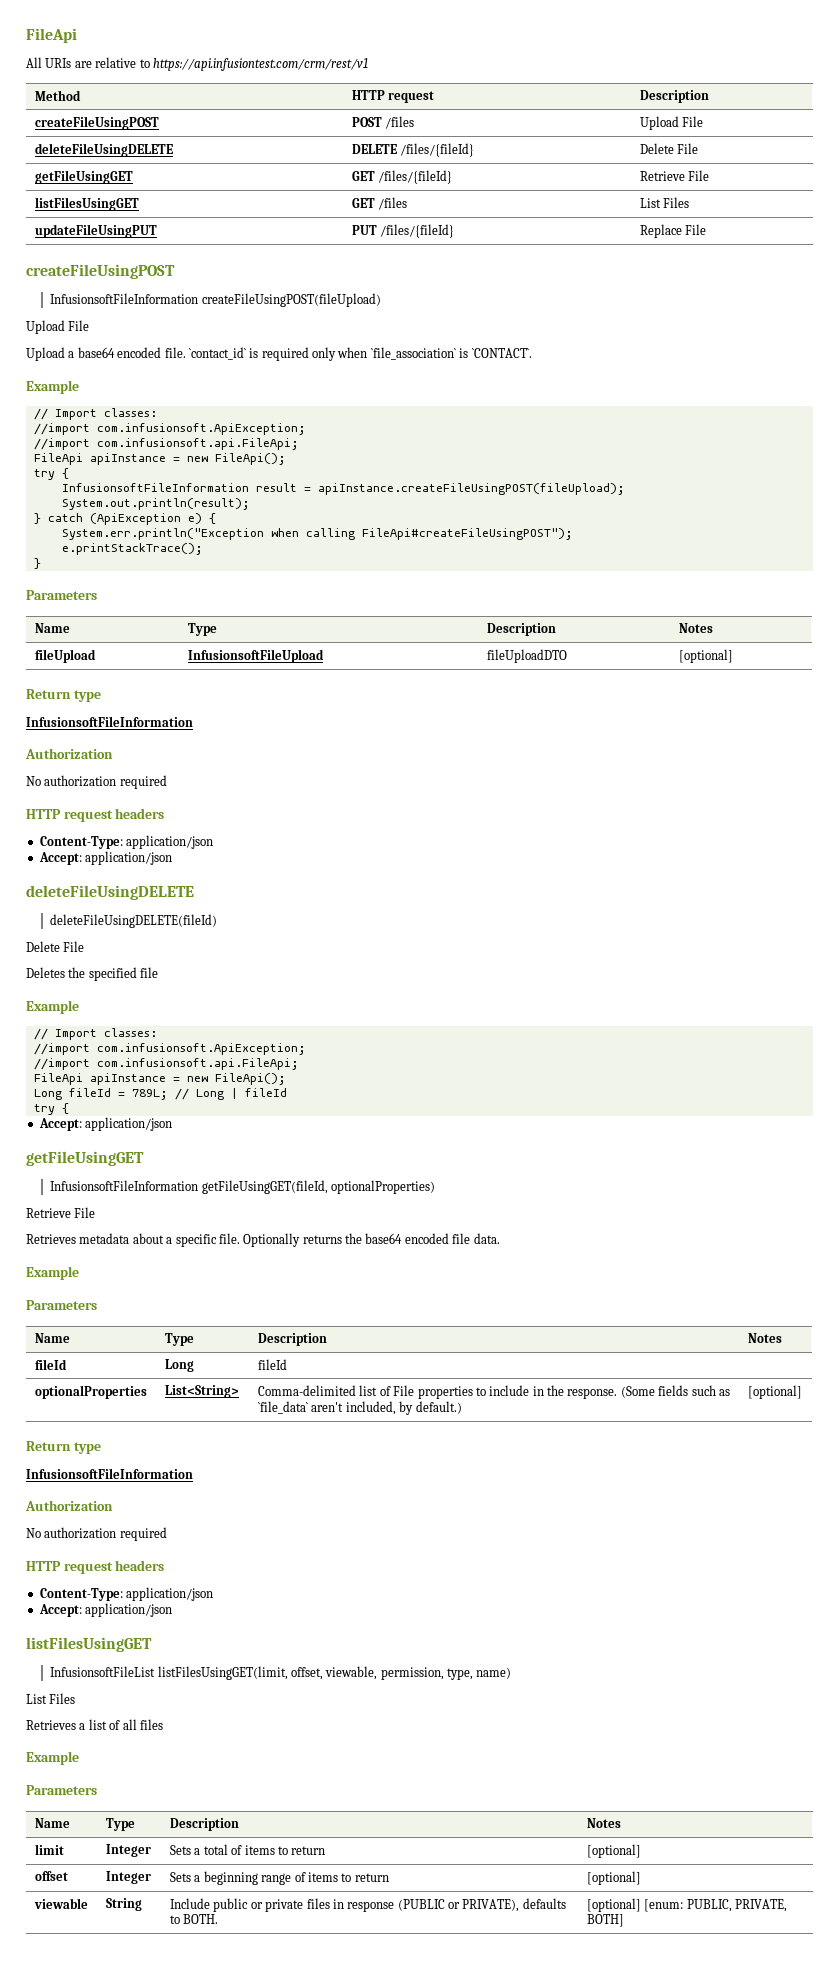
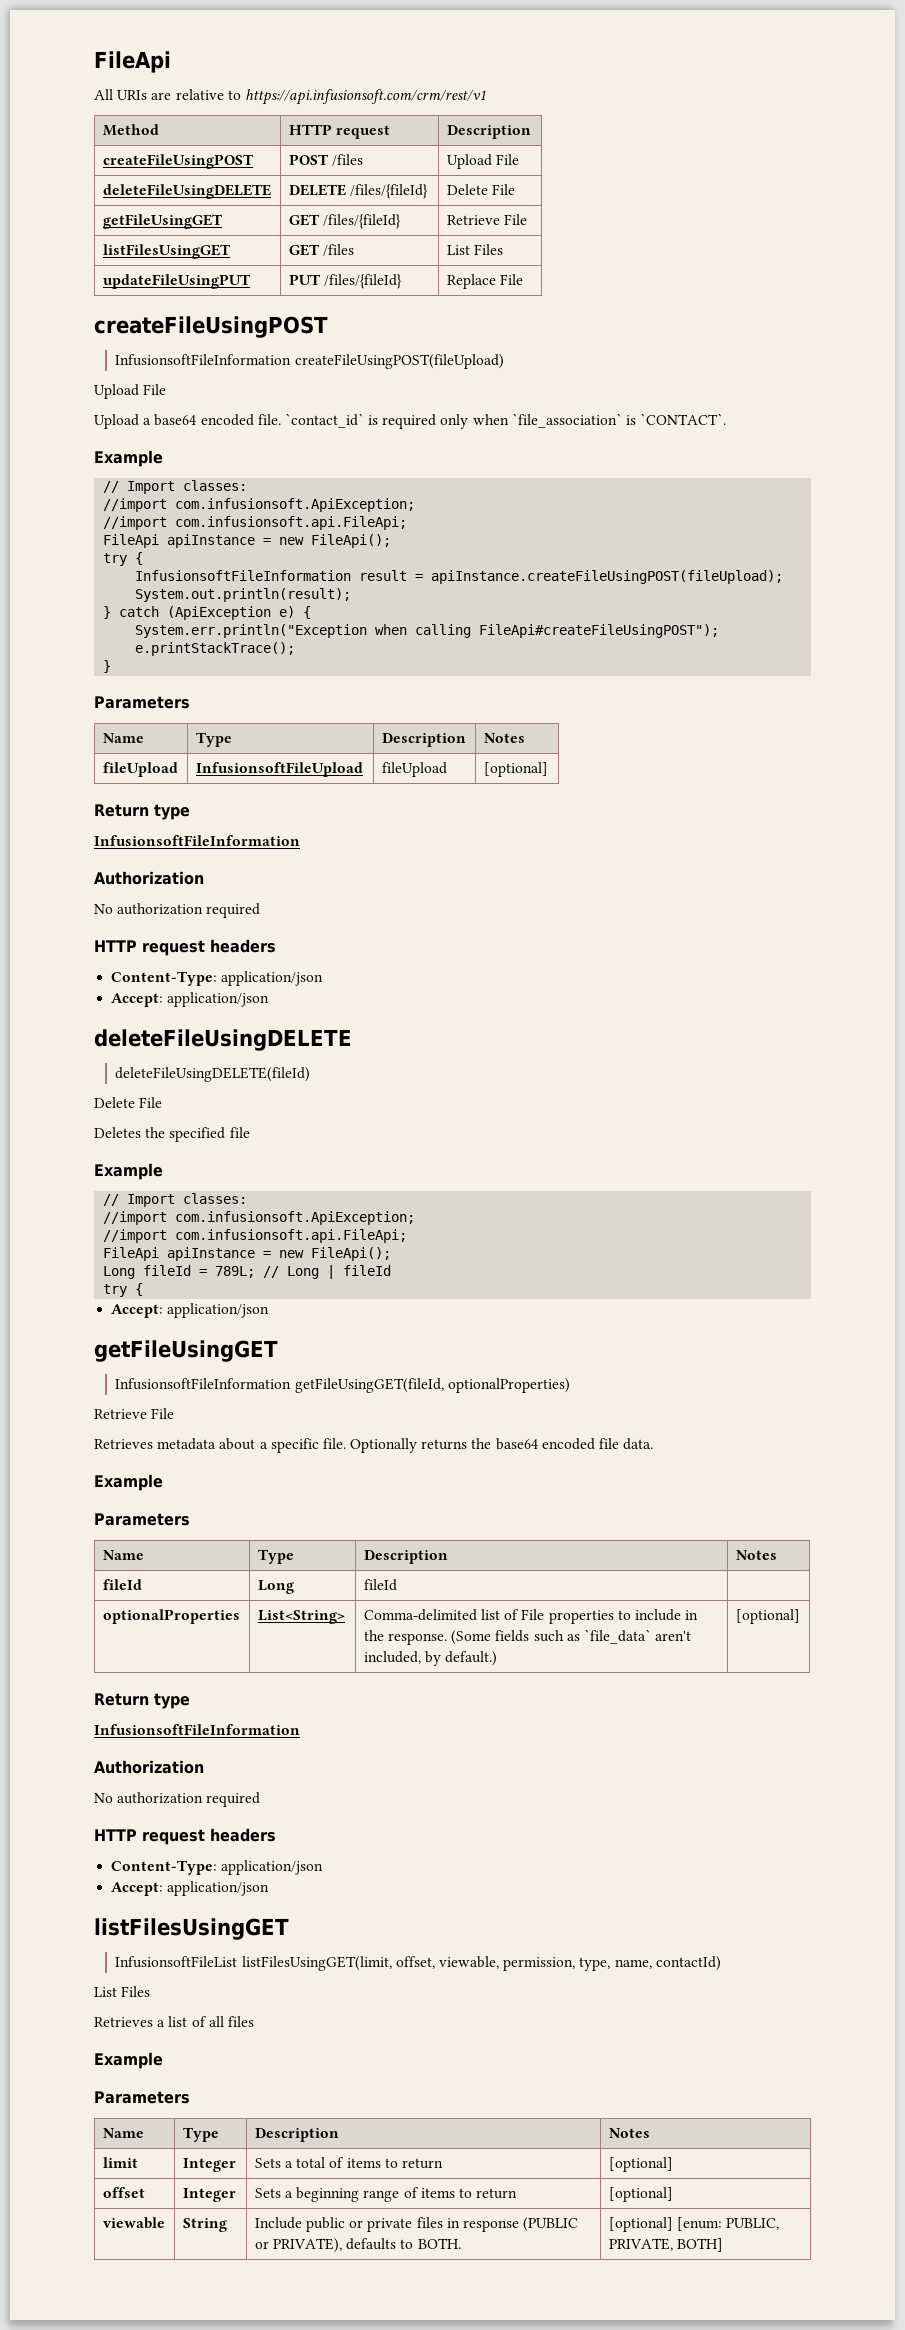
- All URIs are relative to https://api.infusiontest.com/crm/rest/v1
+ All URIs are relative to https://api.infusionsoft.com/crm/rest/v1
- fileUpload | InfusionsoftFileUpload | fileUploadDTO | [optional]
+ fileUpload | InfusionsoftFileUpload | fileUpload | [optional]
- InfusionsoftFileList listFilesUsingGET(limit, offset, viewable, permission, type, name)
+ InfusionsoftFileList listFilesUsingGET(limit, offset, viewable, permission, type, name, contactId)

